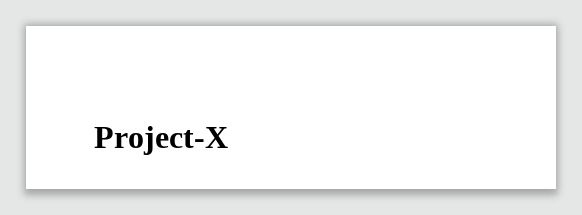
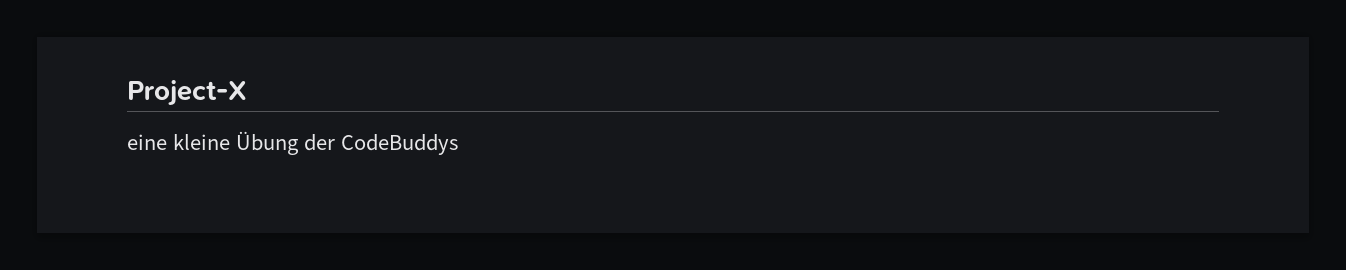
+ eine kleine Übung der CodeBuddys

